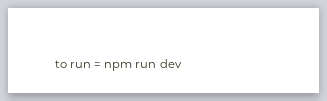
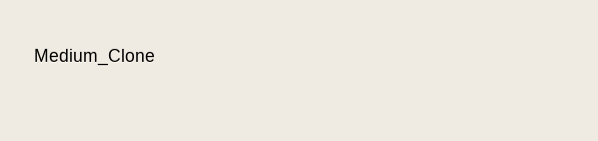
- to run = npm run dev
+ Medium_Clone

